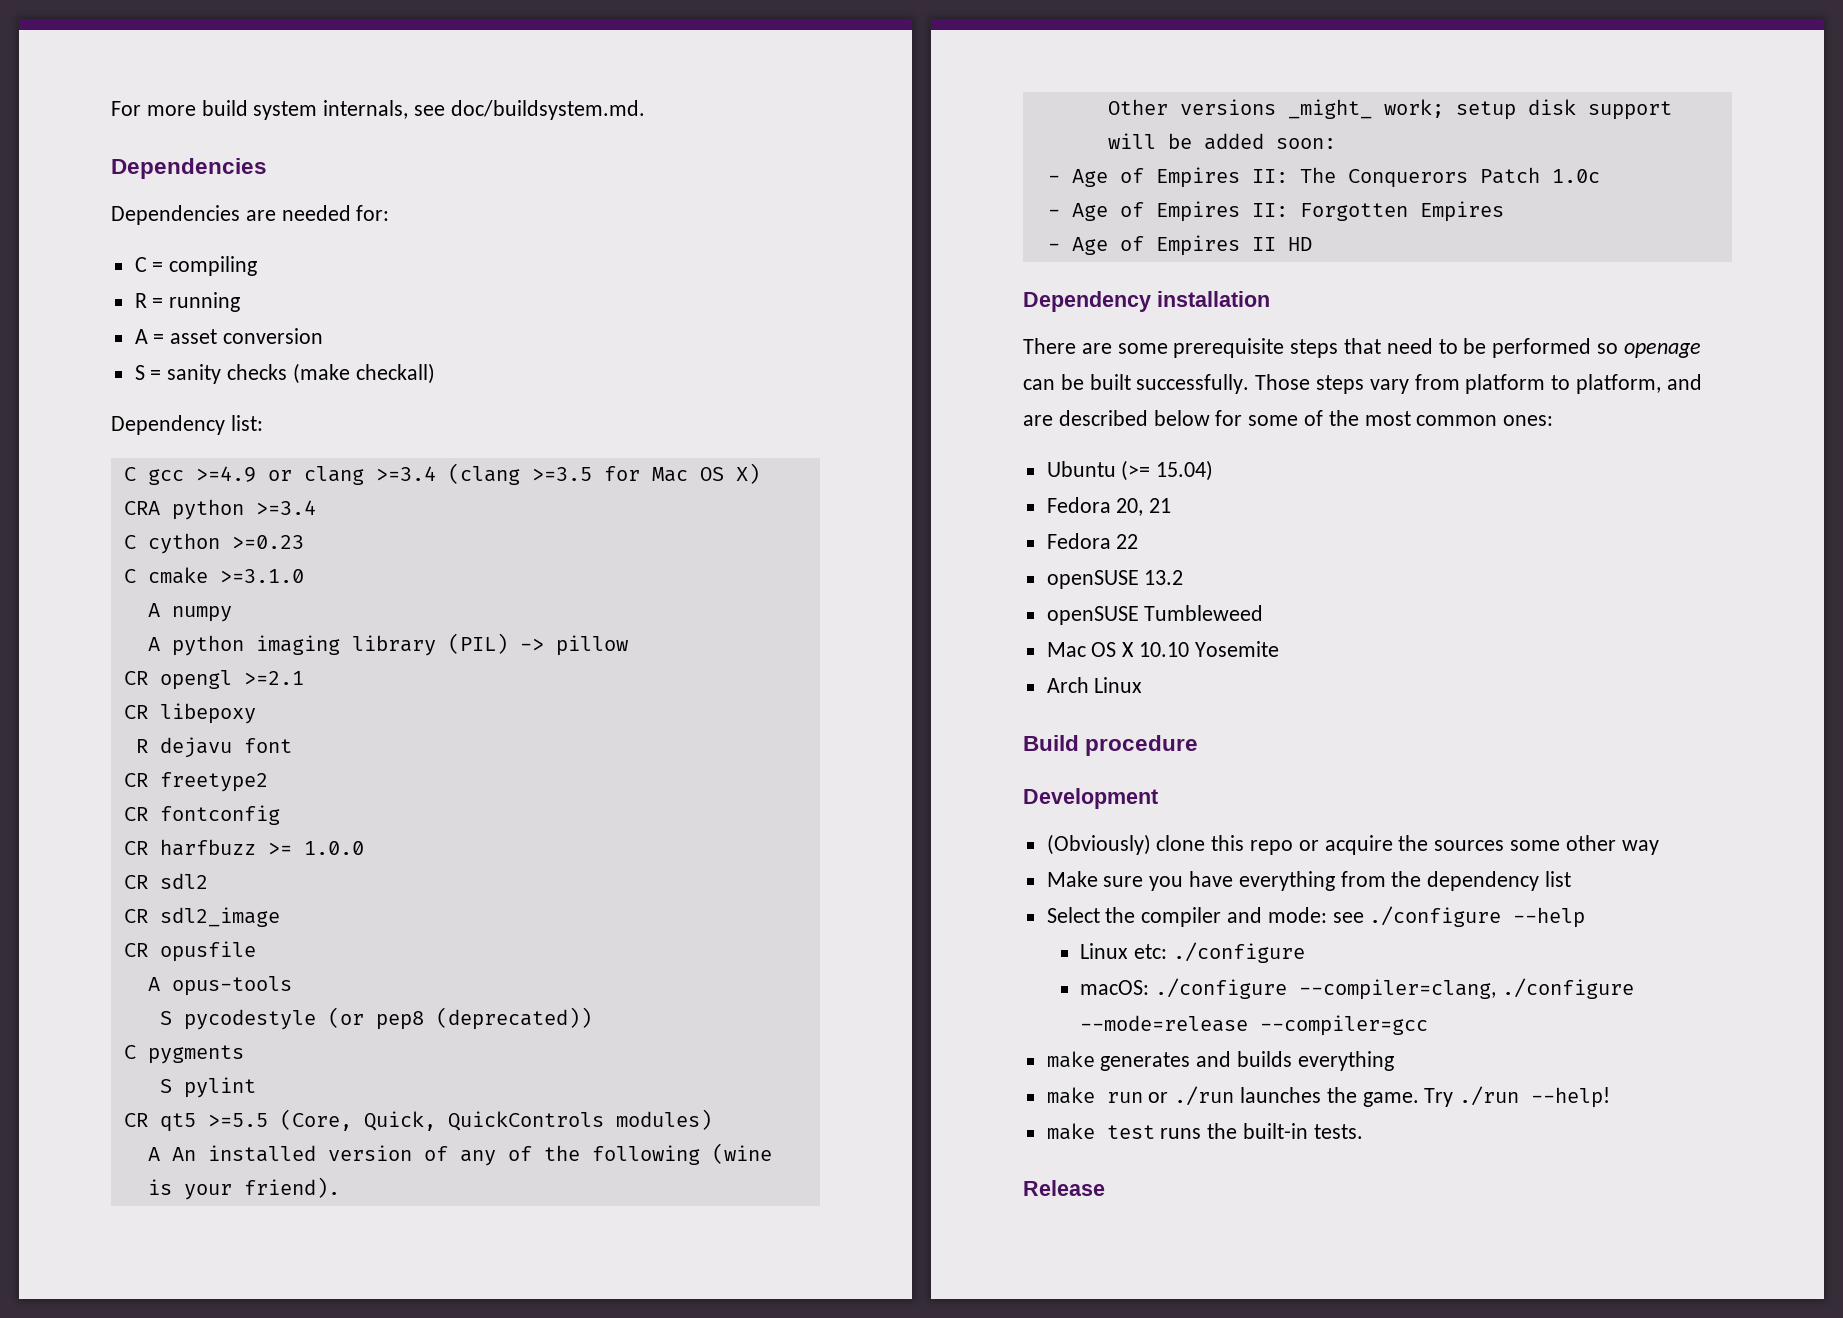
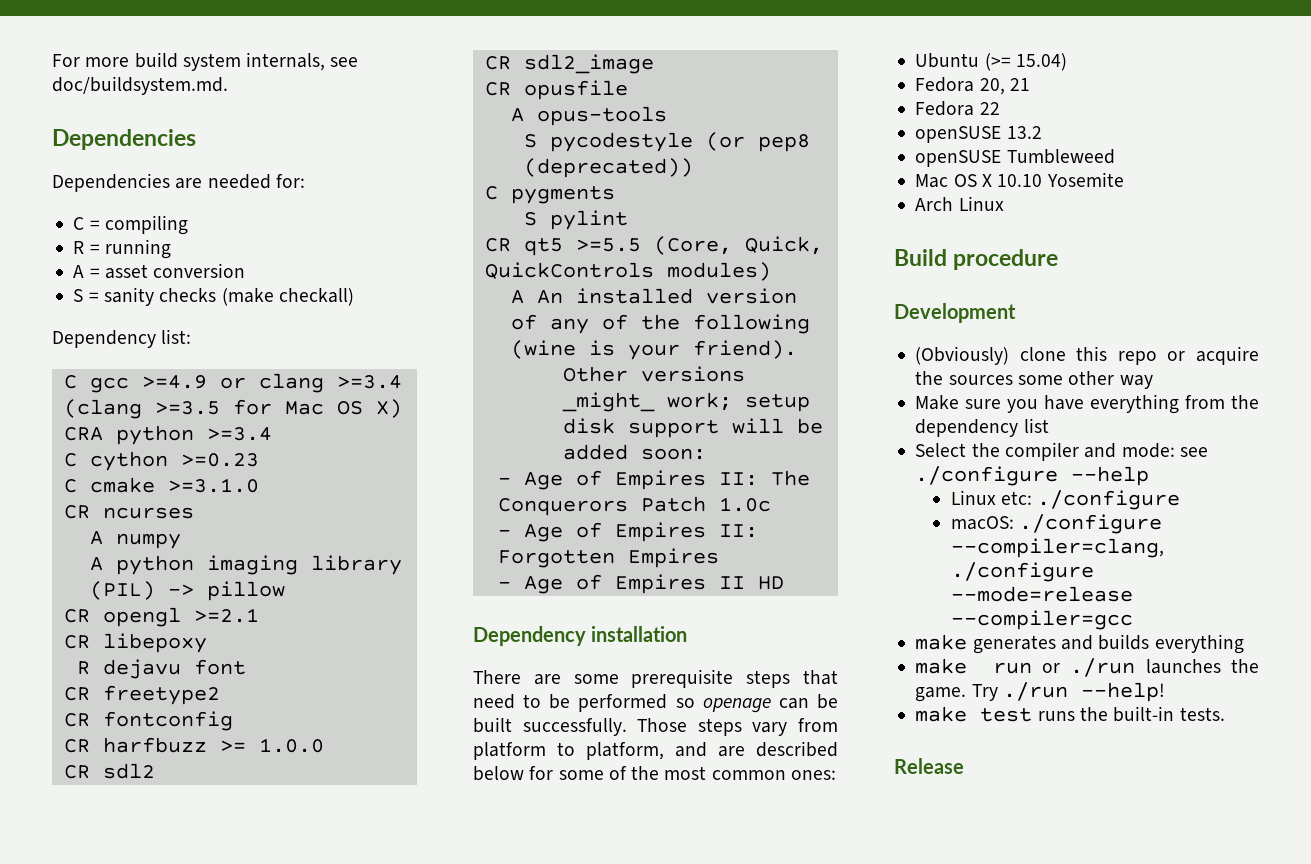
+ CR ncurses

